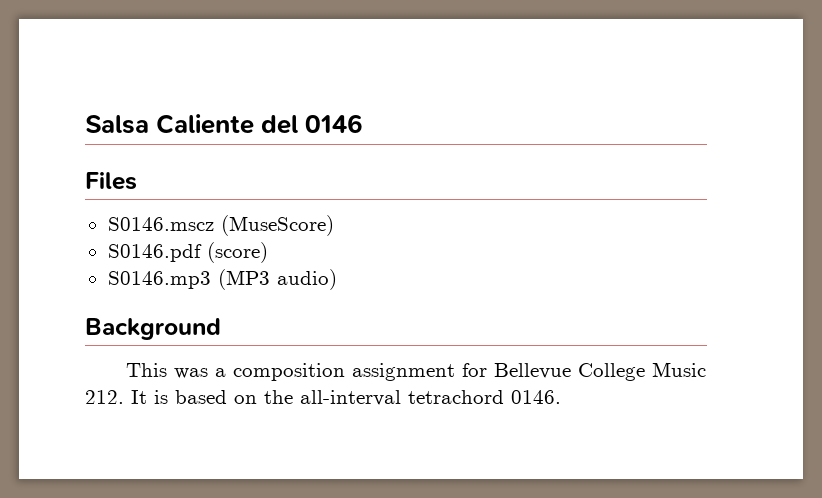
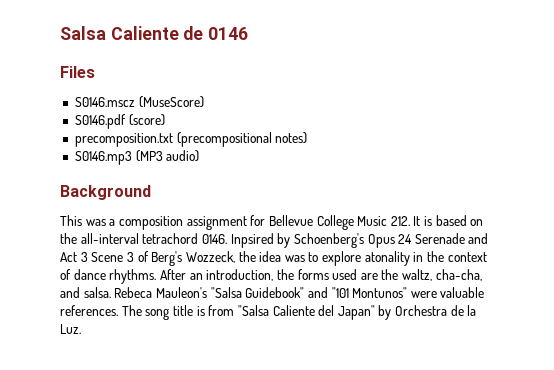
- Salsa Caliente del 0146
+ Salsa Caliente de 0146
+ precomposition.txt (precompositional notes)
+ Inpsired by Schoenberg's Opus 24 Serenade and Act 3 Scene 3 of Berg's Wozzeck, the idea was to explore atonality in the context of dance rhythms. After an introduction, the forms used are the waltz, cha-cha, and salsa. Rebeca Mauleon's "Salsa Guidebook" and "101 Montunos" were valuable references. The song title is from "Salsa Caliente del Japan" by Orchestra de la Luz.

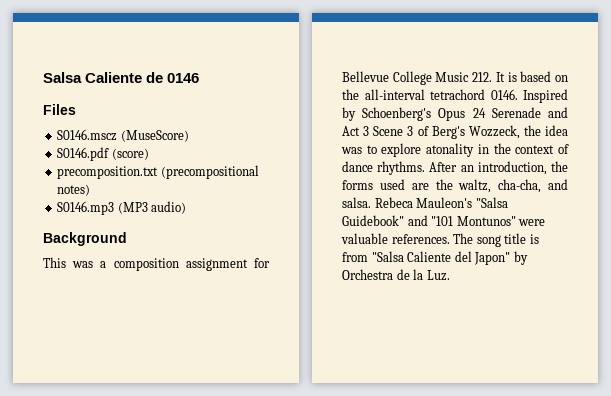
- Inpsired by Schoenberg's Opus 24 Serenade and Act 3 Scene 3 of Berg's Wozzeck, the idea was to explore atonality in the context of dance rhythms.
+ Inspired by Schoenberg's Opus 24 Serenade and Act 3 Scene 3 of Berg's Wozzeck, the idea was to explore atonality in the context of dance rhythms.
- The song title is from "Salsa Caliente del Japan" by Orchestra de la Luz.
+ The song title is from "Salsa Caliente del Japon" by Orchestra de la Luz.

